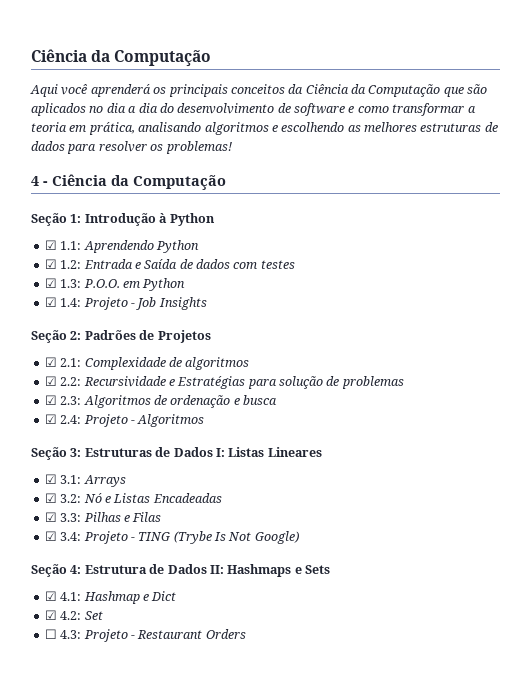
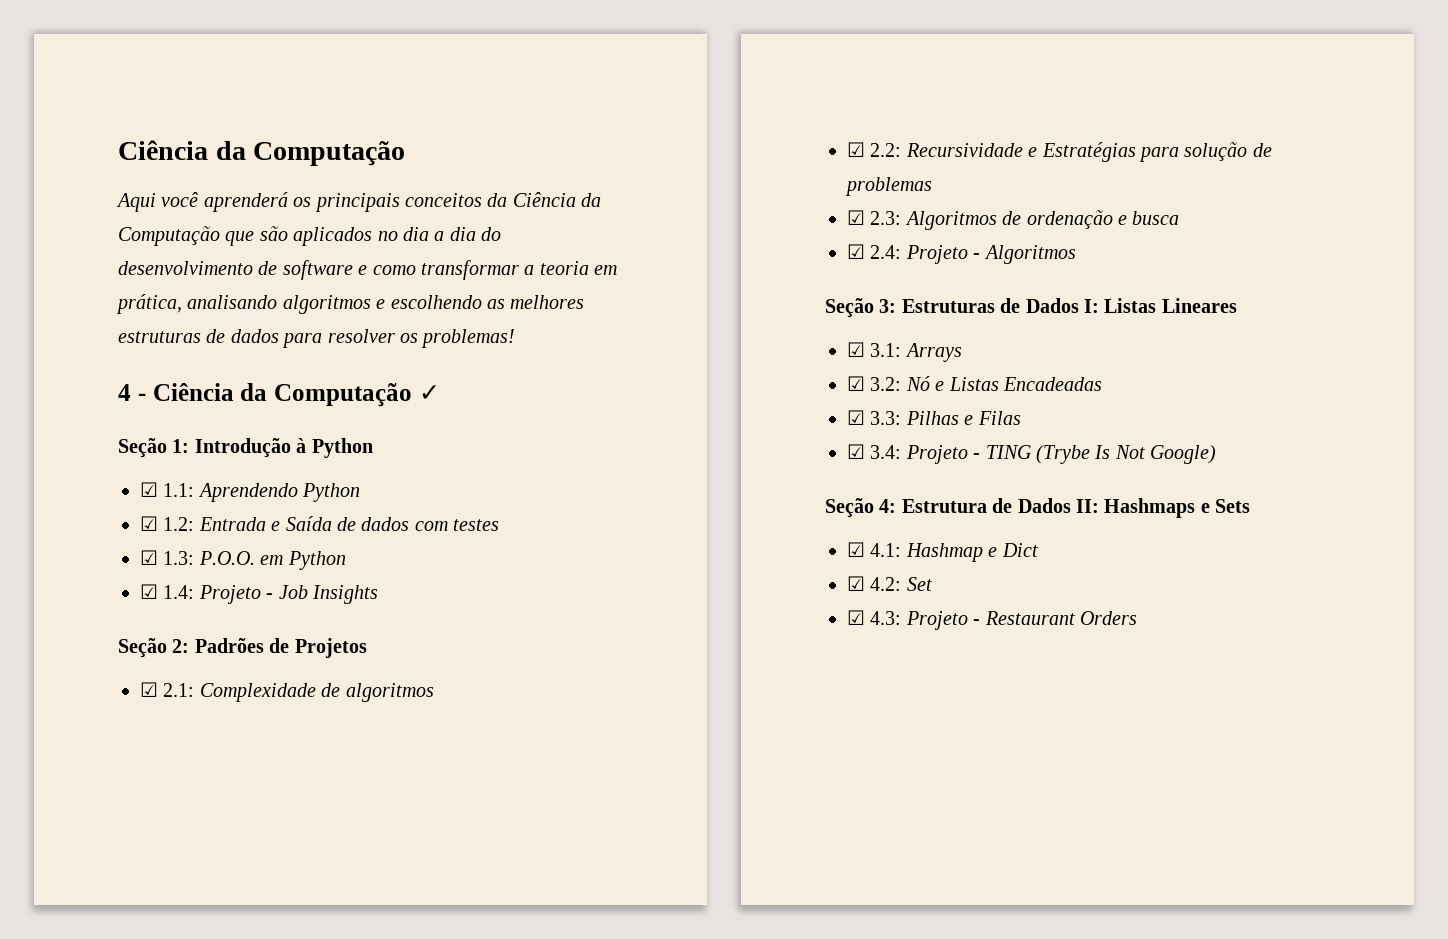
- 4 - Ciência da Computação
+ 4 - Ciência da Computação ✓
- ☐ 4.3: Projeto - Restaurant Orders
+ ☑ 4.3: Projeto - Restaurant Orders

